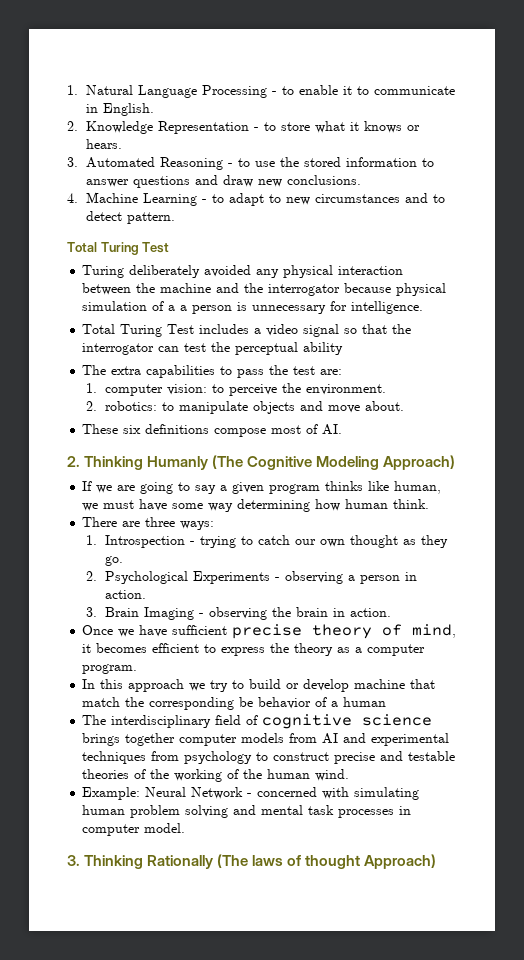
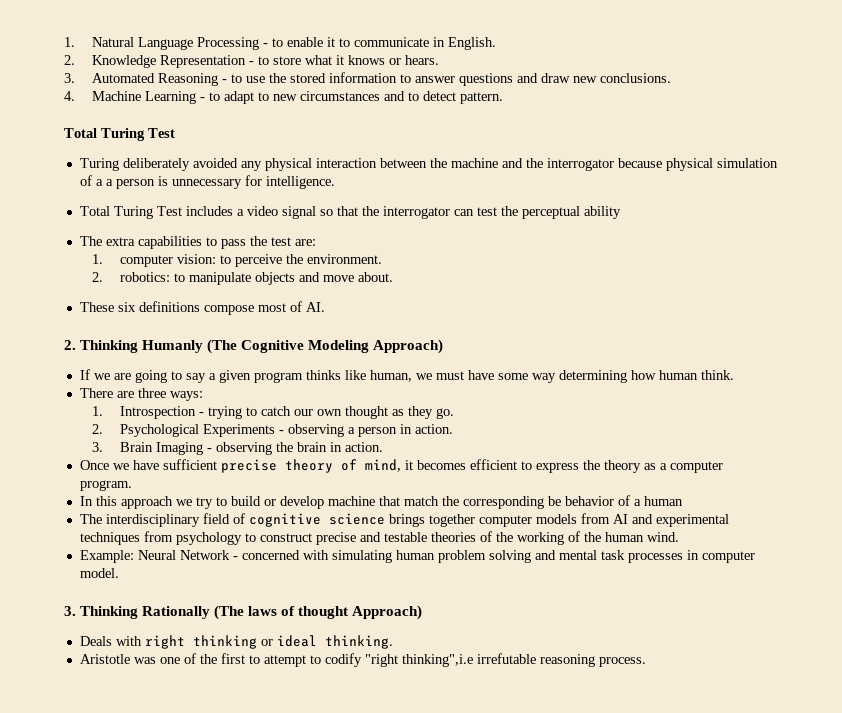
+ Deals with right thinking or ideal thinking.
+ Aristotle was one of the first to attempt to codify "right thinking",i.e irrefutable reasoning process.

